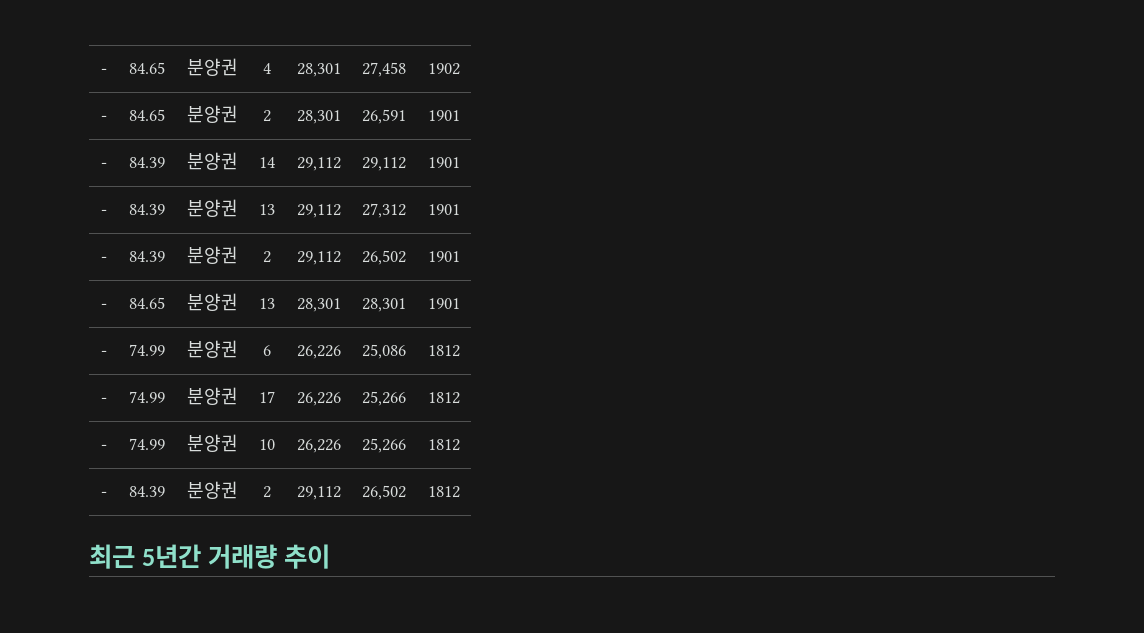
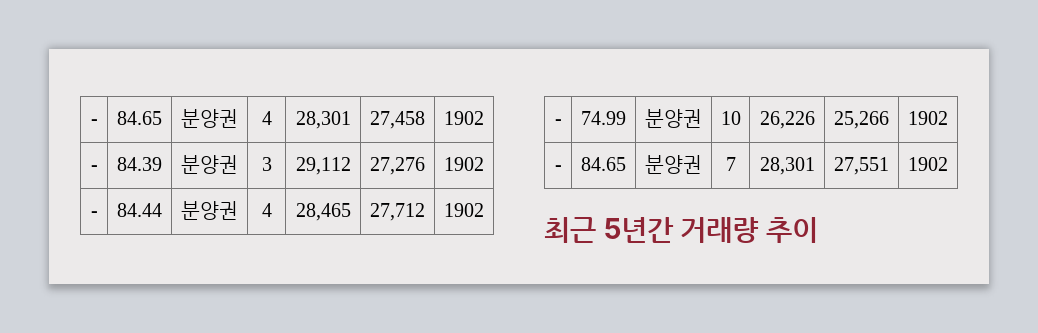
- - | 84.65 | 분양권 | 2 | 28,301 | 26,591 | 1901
- - | 84.39 | 분양권 | 14 | 29,112 | 29,112 | 1901
- - | 84.39 | 분양권 | 13 | 29,112 | 27,312 | 1901
- - | 84.39 | 분양권 | 2 | 29,112 | 26,502 | 1901
- - | 84.65 | 분양권 | 13 | 28,301 | 28,301 | 1901
- - | 74.99 | 분양권 | 6 | 26,226 | 25,086 | 1812
- - | 74.99 | 분양권 | 17 | 26,226 | 25,266 | 1812
+ - | 84.39 | 분양권 | 3 | 29,112 | 27,276 | 1902
+ - | 84.44 | 분양권 | 4 | 28,465 | 27,712 | 1902
- - | 74.99 | 분양권 | 10 | 26,226 | 25,266 | 1812
- - | 84.39 | 분양권 | 2 | 29,112 | 26,502 | 1812
+ - | 74.99 | 분양권 | 10 | 26,226 | 25,266 | 1902
+ - | 84.65 | 분양권 | 7 | 28,301 | 27,551 | 1902

